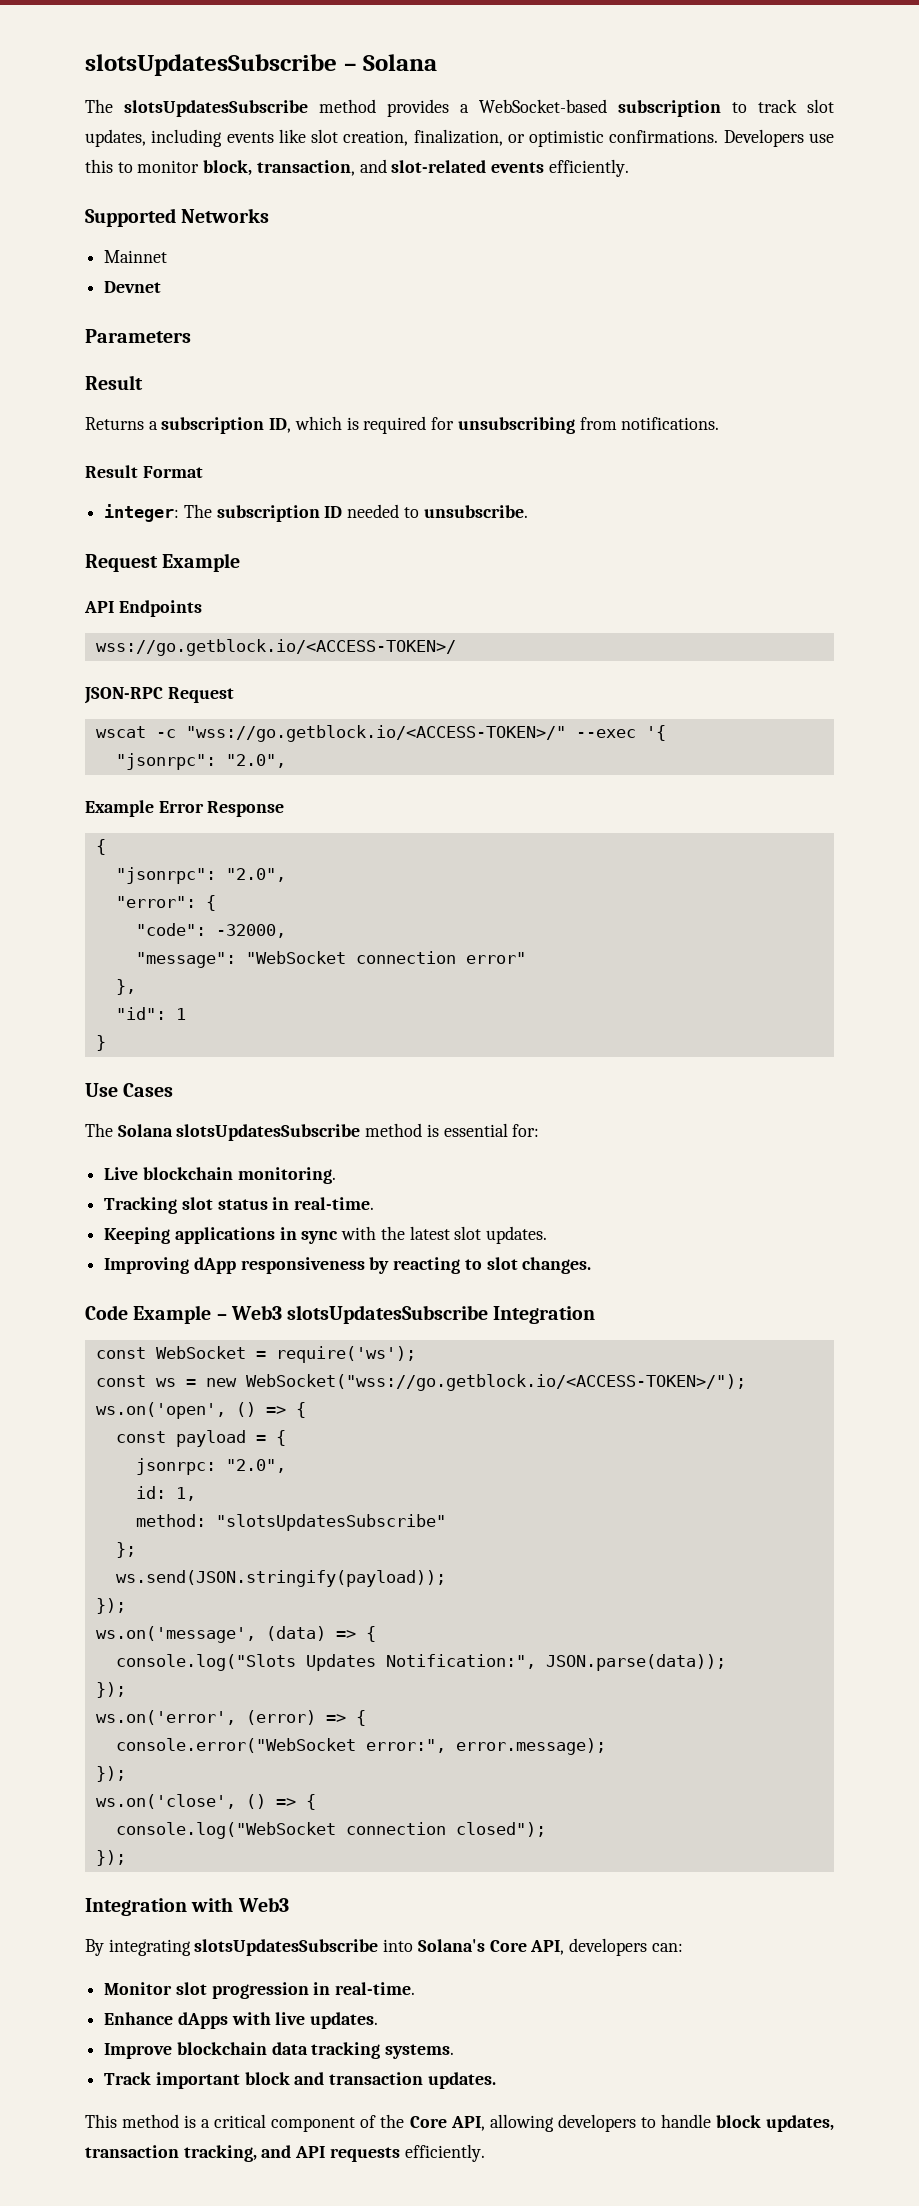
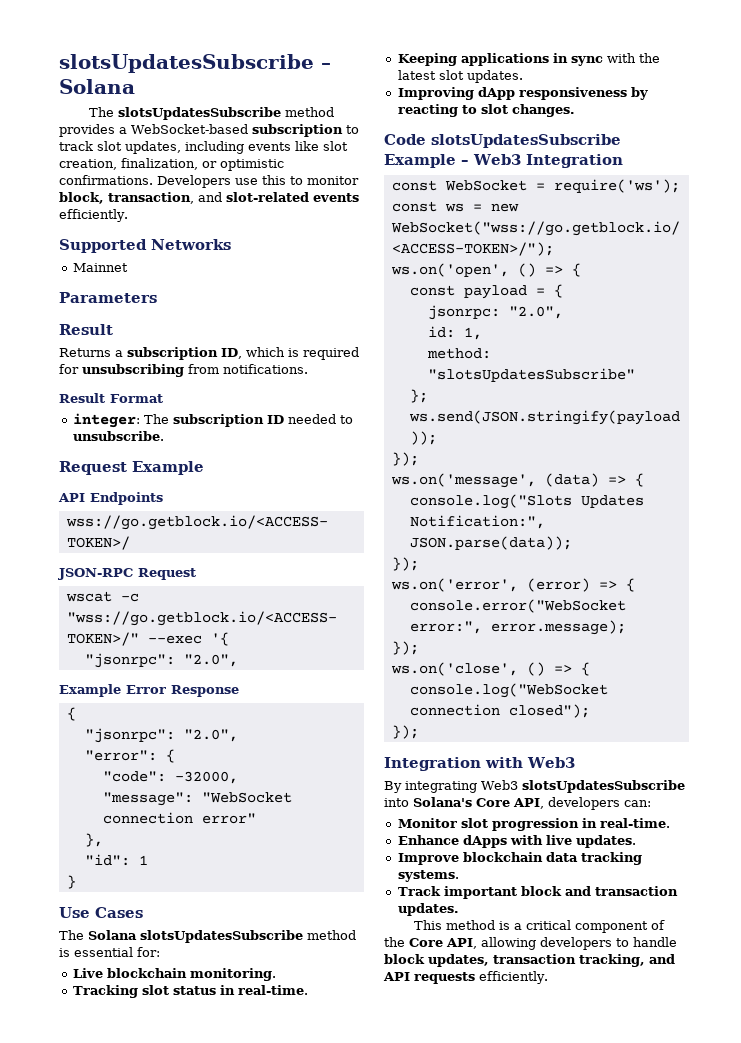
- Devnet
- Code Example – Web3 slotsUpdatesSubscribe Integration
+ Code slotsUpdatesSubscribe Example – Web3 Integration
- By integrating slotsUpdatesSubscribe into Solana's Core API, developers can:
+ By integrating Web3 slotsUpdatesSubscribe into Solana's Core API, developers can:

